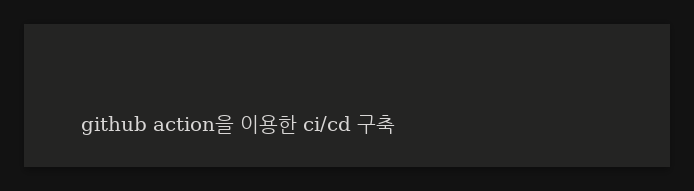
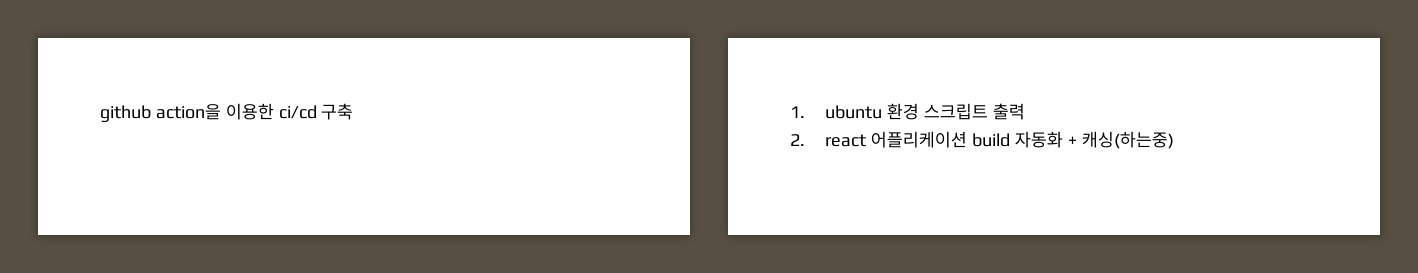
+ 1. ubuntu 환경 스크립트 출력
+ 2. react 어플리케이션 build 자동화 + 캐싱(하는중)

